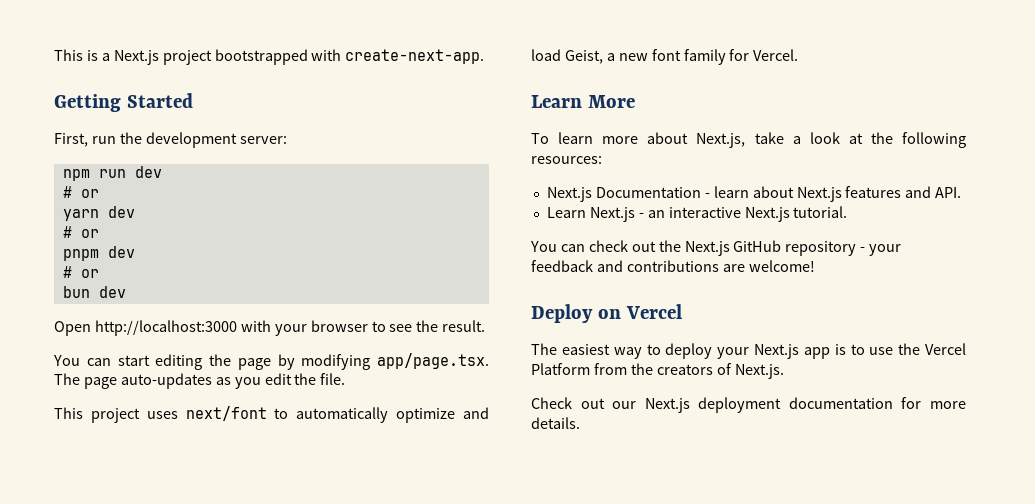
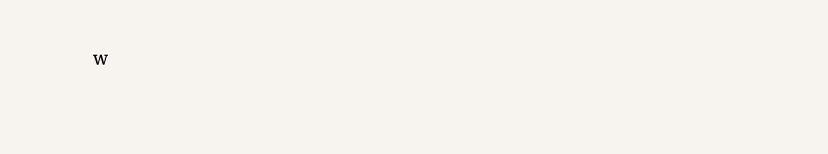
- This is a Next.js project bootstrapped with create-next-app.
- Getting Started
- First, run the development server:
- npm run dev
- # or
- yarn dev
- # or
- pnpm dev
- # or
- bun dev
- Open http://localhost:3000 with your browser to see the result.
- You can start editing the page by modifying app/page.tsx. The page auto-updates as you edit the file.
- This project uses next/font to automatically optimize and load Geist, a new font family for Vercel.
- Learn More
- To learn more about Next.js, take a look at the following resources:
- Next.js Documentation - learn about Next.js features and API.
- Learn Next.js - an interactive Next.js tutorial.
- You can check out the Next.js GitHub repository - your feedback and contributions are welcome!
- Deploy on Vercel
- The easiest way to deploy your Next.js app is to use the Vercel Platform from the creators of Next.js.
- Check out our Next.js deployment documentation for more details.
+ w

